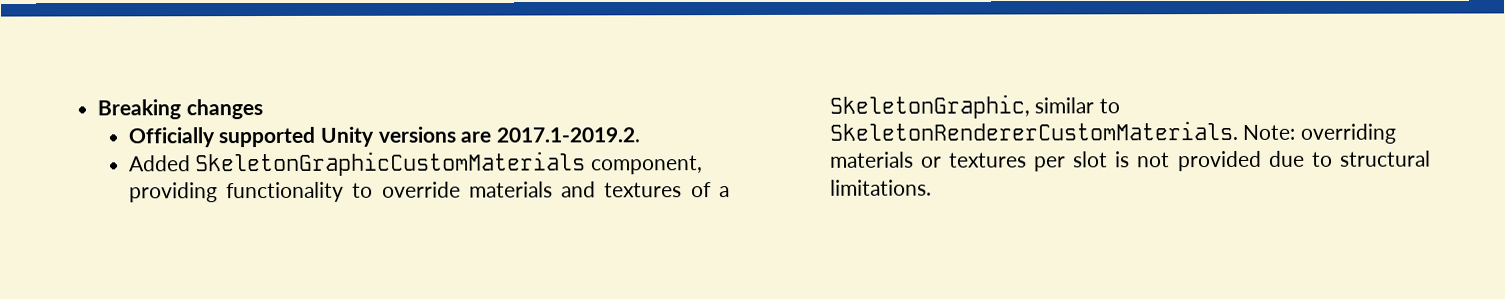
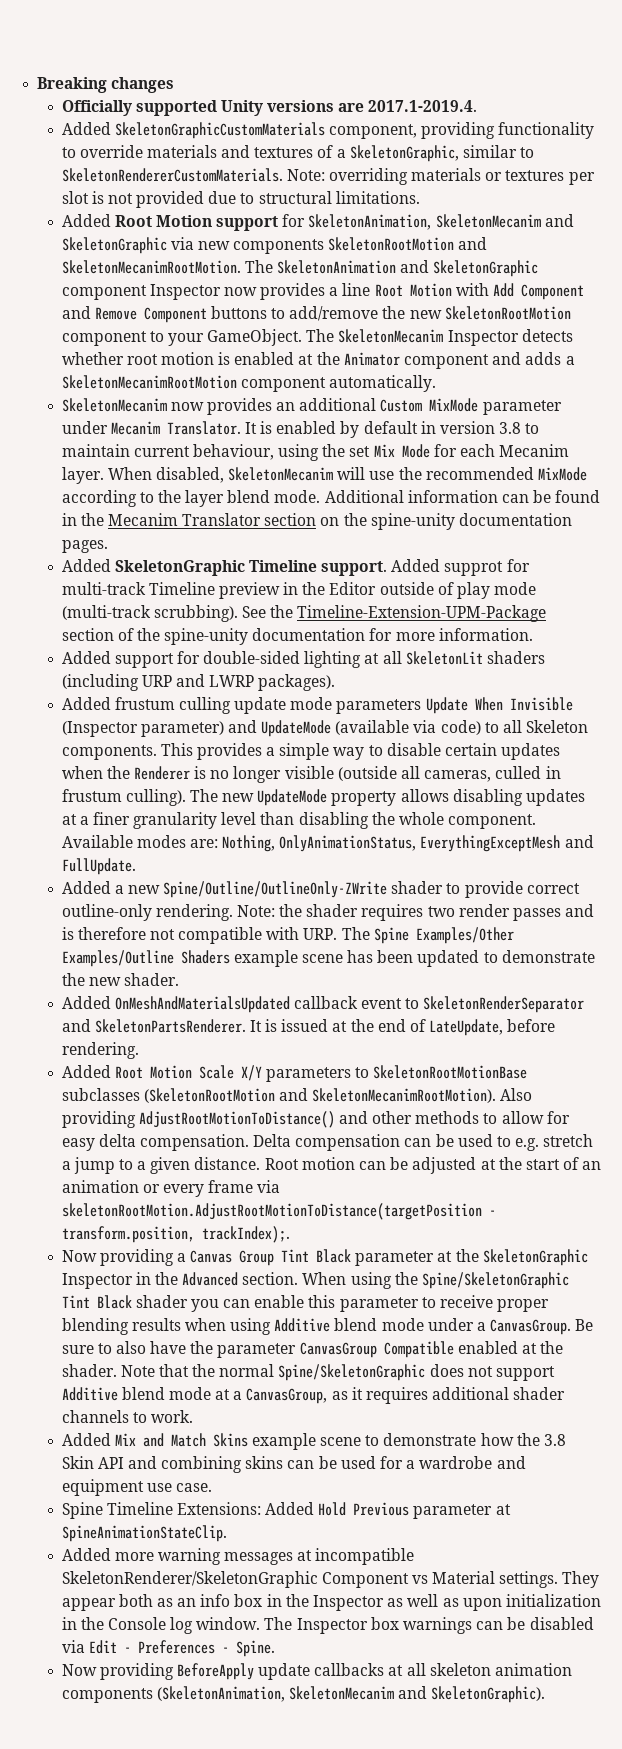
- Officially supported Unity versions are 2017.1-2019.2.
+ Officially supported Unity versions are 2017.1-2019.4.
+ Added Root Motion support for SkeletonAnimation, SkeletonMecanim and SkeletonGraphic via new components SkeletonRootMotion and SkeletonMecanimRootMotion. The SkeletonAnimation and SkeletonGraphic component Inspector now provides a line Root Motion with Add Component and Remove Component buttons to add/remove the new SkeletonRootMotion component to your GameObject. The SkeletonMecanim Inspector detects whether root motion is enabled at the Animator component and adds a SkeletonMecanimRootMotion component automatically.
+ SkeletonMecanim now provides an additional Custom MixMode parameter under Mecanim Translator. It is enabled by default in version 3.8 to maintain current behaviour, using the set Mix Mode for each Mecanim layer. When disabled, SkeletonMecanim will use the recommended MixMode according to the layer blend mode. Additional information can be found in the Mecanim Translator section on the spine-unity documentation pages.
+ Added SkeletonGraphic Timeline support. Added supprot for multi-track Timeline preview in the Editor outside of play mode (multi-track scrubbing). See the Timeline-Extension-UPM-Package section of the spine-unity documentation for more information.
+ Added support for double-sided lighting at all SkeletonLit shaders (including URP and LWRP packages).
+ Added frustum culling update mode parameters Update When Invisible (Inspector parameter) and UpdateMode (available via code) to all Skeleton components. This provides a simple way to disable certain updates when the Renderer is no longer visible (outside all cameras, culled in frustum culling). The new UpdateMode property allows disabling updates at a finer granularity level than disabling the whole component. Available modes are: Nothing, OnlyAnimationStatus, EverythingExceptMesh and FullUpdate.
+ Added a new Spine/Outline/OutlineOnly-ZWrite shader to provide correct outline-only rendering. Note: the shader requires two render passes and is therefore not compatible with URP. The Spine Examples/Other Examples/Outline Shaders example scene has been updated to demonstrate the new shader.
+ Added OnMeshAndMaterialsUpdated callback event to SkeletonRenderSeparator and SkeletonPartsRenderer. It is issued at the end of LateUpdate, before rendering.
+ Added Root Motion Scale X/Y parameters to SkeletonRootMotionBase subclasses (SkeletonRootMotion and SkeletonMecanimRootMotion). Also providing AdjustRootMotionToDistance() and other methods to allow for easy delta compensation. Delta compensation can be used to e.g. stretch a jump to a given distance. Root motion can be adjusted at the start of an animation or every frame via skeletonRootMotion.AdjustRootMotionToDistance(targetPosition - transform.position, trackIndex);.
+ Now providing a Canvas Group Tint Black parameter at the SkeletonGraphic Inspector in the Advanced section. When using the Spine/SkeletonGraphic Tint Black shader you can enable this parameter to receive proper blending results when using Additive blend mode under a CanvasGroup. Be sure to also have the parameter CanvasGroup Compatible enabled at the shader. Note that the normal Spine/SkeletonGraphic does not support Additive blend mode at a CanvasGroup, as it requires additional shader channels to work.
+ Added Mix and Match Skins example scene to demonstrate how the 3.8 Skin API and combining skins can be used for a wardrobe and equipment use case.
+ Spine Timeline Extensions: Added Hold Previous parameter at SpineAnimationStateClip.
+ Added more warning messages at incompatible SkeletonRenderer/SkeletonGraphic Component vs Material settings. They appear both as an info box in the Inspector as well as upon initialization in the Console log window. The Inspector box warnings can be disabled via Edit - Preferences - Spine.
+ Now providing BeforeApply update callbacks at all skeleton animation components (SkeletonAnimation, SkeletonMecanim and SkeletonGraphic).

